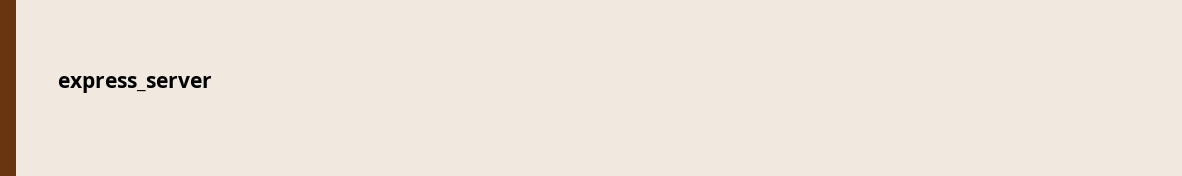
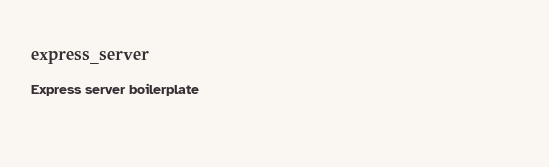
+ Express server boilerplate

